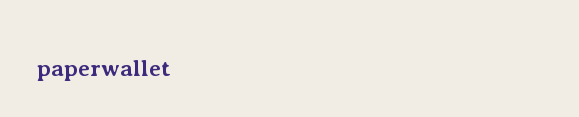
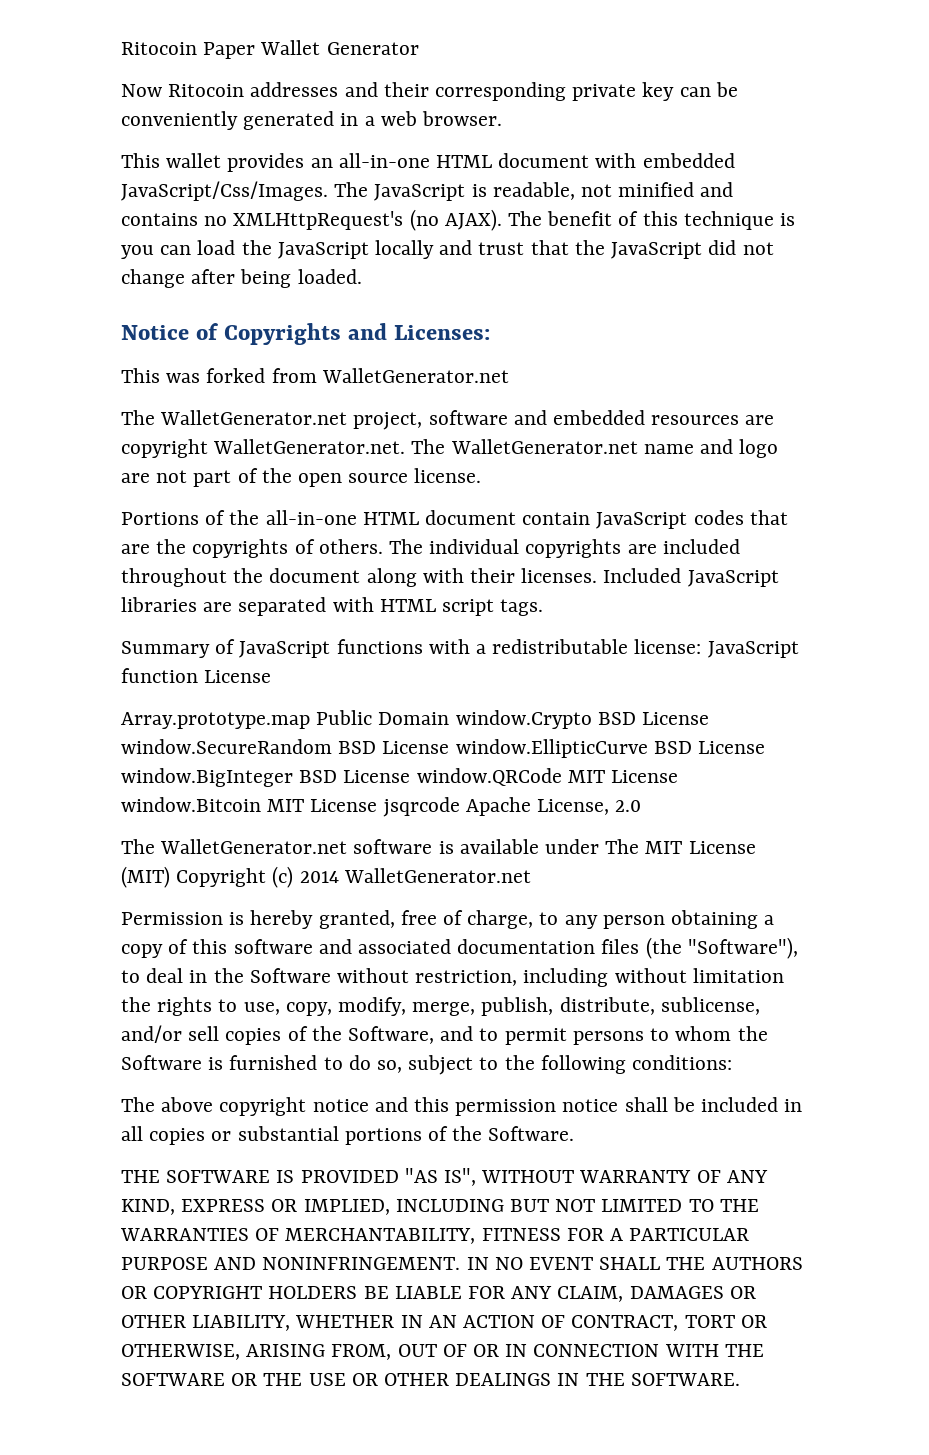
- paperwallet
+ Ritocoin Paper Wallet Generator
+ Now Ritocoin addresses and their corresponding private key can be conveniently generated in a web browser.
+ This wallet provides an all-in-one HTML document with embedded JavaScript/Css/Images. The JavaScript is readable, not minified and contains no XMLHttpRequest's (no AJAX). The benefit of this technique is you can load the JavaScript locally and trust that the JavaScript did not change after being loaded.
+ Notice of Copyrights and Licenses:
+ This was forked from WalletGenerator.net
+ The WalletGenerator.net project, software and embedded resources are copyright WalletGenerator.net. The WalletGenerator.net name and logo are not part of the open source license.
+ Portions of the all-in-one HTML document contain JavaScript codes that are the copyrights of others. The individual copyrights are included throughout the document along with their licenses. Included JavaScript libraries are separated with HTML script tags.
+ Summary of JavaScript functions with a redistributable license: JavaScript function License
+ Array.prototype.map Public Domain window.Crypto BSD License window.SecureRandom BSD License window.EllipticCurve BSD License window.BigInteger BSD License window.QRCode MIT License window.Bitcoin MIT License jsqrcode Apache License, 2.0
+ The WalletGenerator.net software is available under The MIT License (MIT) Copyright (c) 2014 WalletGenerator.net
+ Permission is hereby granted, free of charge, to any person obtaining a copy of this software and associated documentation files (the "Software"), to deal in the Software without restriction, including without limitation the rights to use, copy, modify, merge, publish, distribute, sublicense, and/or sell copies of the Software, and to permit persons to whom the Software is furnished to do so, subject to the following conditions:
+ The above copyright notice and this permission notice shall be included in all copies or substantial portions of the Software.
+ THE SOFTWARE IS PROVIDED "AS IS", WITHOUT WARRANTY OF ANY KIND, EXPRESS OR IMPLIED, INCLUDING BUT NOT LIMITED TO THE WARRANTIES OF MERCHANTABILITY, FITNESS FOR A PARTICULAR PURPOSE AND NONINFRINGEMENT. IN NO EVENT SHALL THE AUTHORS OR COPYRIGHT HOLDERS BE LIABLE FOR ANY CLAIM, DAMAGES OR OTHER LIABILITY, WHETHER IN AN ACTION OF CONTRACT, TORT OR OTHERWISE, ARISING FROM, OUT OF OR IN CONNECTION WITH THE SOFTWARE OR THE USE OR OTHER DEALINGS IN THE SOFTWARE.

